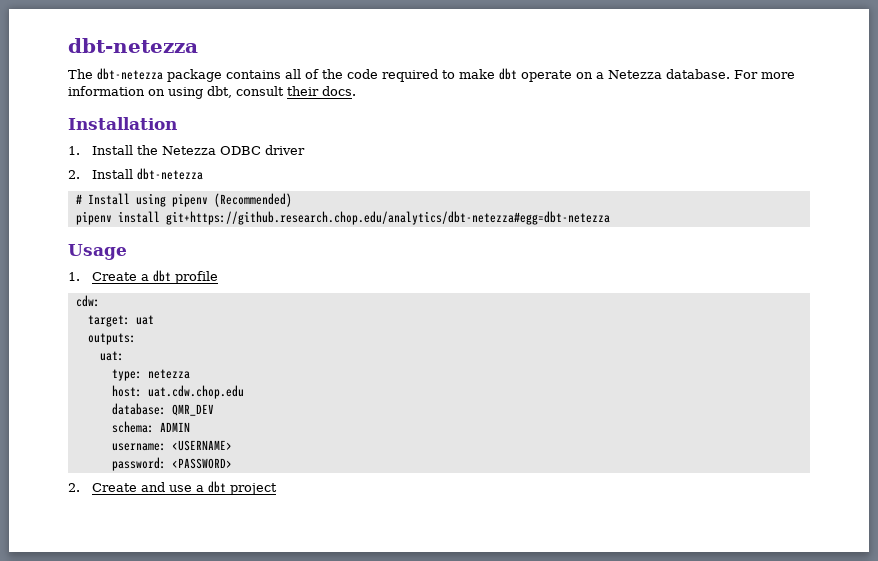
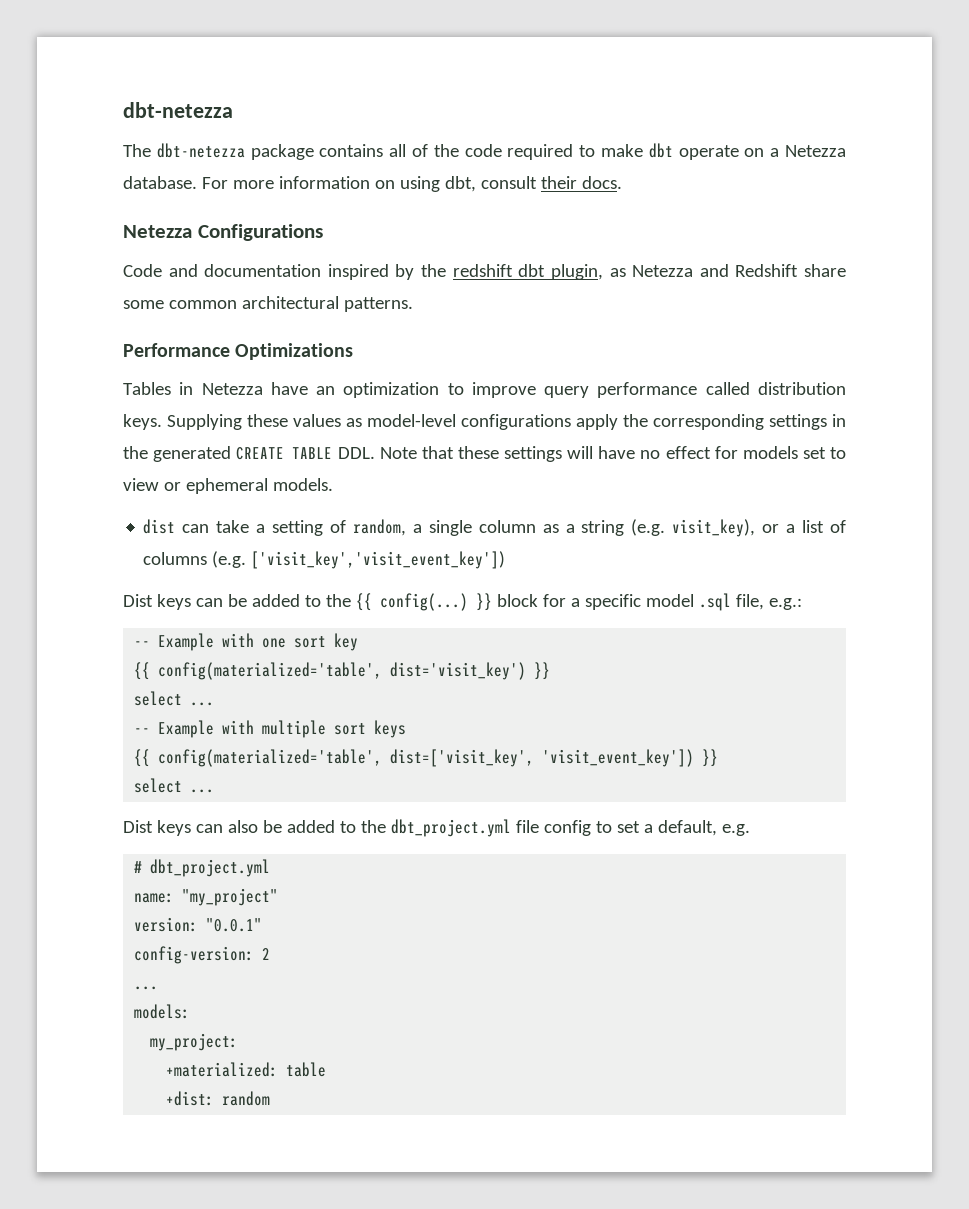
- Installation
- 1. Install the Netezza ODBC driver
- 2. Install dbt-netezza
- # Install using pipenv (Recommended)
- pipenv install git+https://github.research.chop.edu/analytics/dbt-netezza#egg=dbt-netezza
- Usage
- 1. Create a dbt profile
- cdw:
- target: uat
- outputs:
- uat:
- type: netezza
- host: uat.cdw.chop.edu
- database: QMR_DEV
- schema: ADMIN
- username: <USERNAME>
- password: <PASSWORD>
- 2. Create and use a dbt project
+ Netezza Configurations
+ Code and documentation inspired by the redshift dbt plugin, as Netezza and Redshift share some common architectural patterns.
+ Performance Optimizations
+ Tables in Netezza have an optimization to improve query performance called distribution keys. Supplying these values as model-level configurations apply the corresponding settings in the generated CREATE TABLE DDL. Note that these settings will have no effect for models set to view or ephemeral models.
+ dist can take a setting of random, a single column as a string (e.g. visit_key), or a list of columns (e.g. ['visit_key','visit_event_key'])
+ Dist keys can be added to the {{ config(...) }} block for a specific model .sql file, e.g.:
+ -- Example with one sort key
+ {{ config(materialized='table', dist='visit_key') }}
+ select ...
+ -- Example with multiple sort keys
+ {{ config(materialized='table', dist=['visit_key', 'visit_event_key']) }}
+ select ...
+ Dist keys can also be added to the dbt_project.yml file config to set a default, e.g.
+ # dbt_project.yml
+ name: "my_project"
+ version: "0.0.1"
+ config-version: 2
+ ...
+ models:
+ my_project:
+ +materialized: table
+ +dist: random

